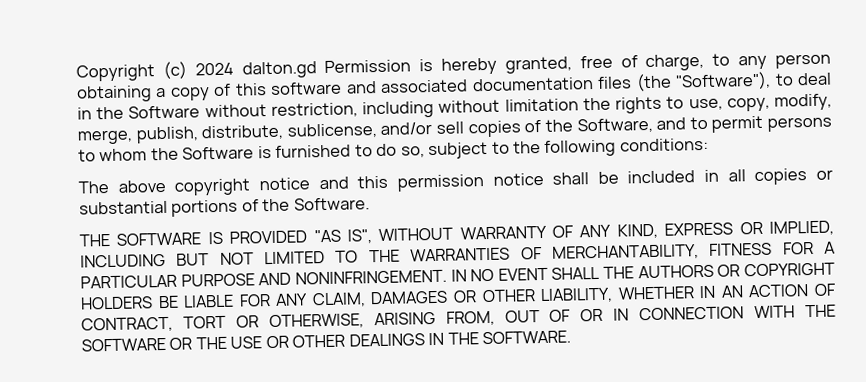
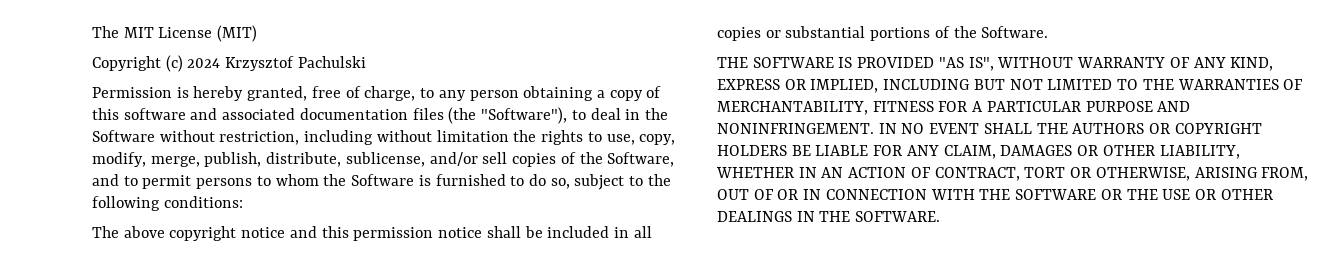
+ The MIT License (MIT)
- Copyright (c) 2024 dalton.gd Permission is hereby granted, free of charge, to any person obtaining a copy of this software and associated documentation files (the "Software"), to deal in the Software without restriction, including without limitation the rights to use, copy, modify, merge, publish, distribute, sublicense, and/or sell copies of the Software, and to permit persons to whom the Software is furnished to do so, subject to the following conditions:
+ Copyright (c) 2024 Krzysztof Pachulski
+ Permission is hereby granted, free of charge, to any person obtaining a copy of this software and associated documentation files (the "Software"), to deal in the Software without restriction, including without limitation the rights to use, copy, modify, merge, publish, distribute, sublicense, and/or sell copies of the Software, and to permit persons to whom the Software is furnished to do so, subject to the following conditions:

